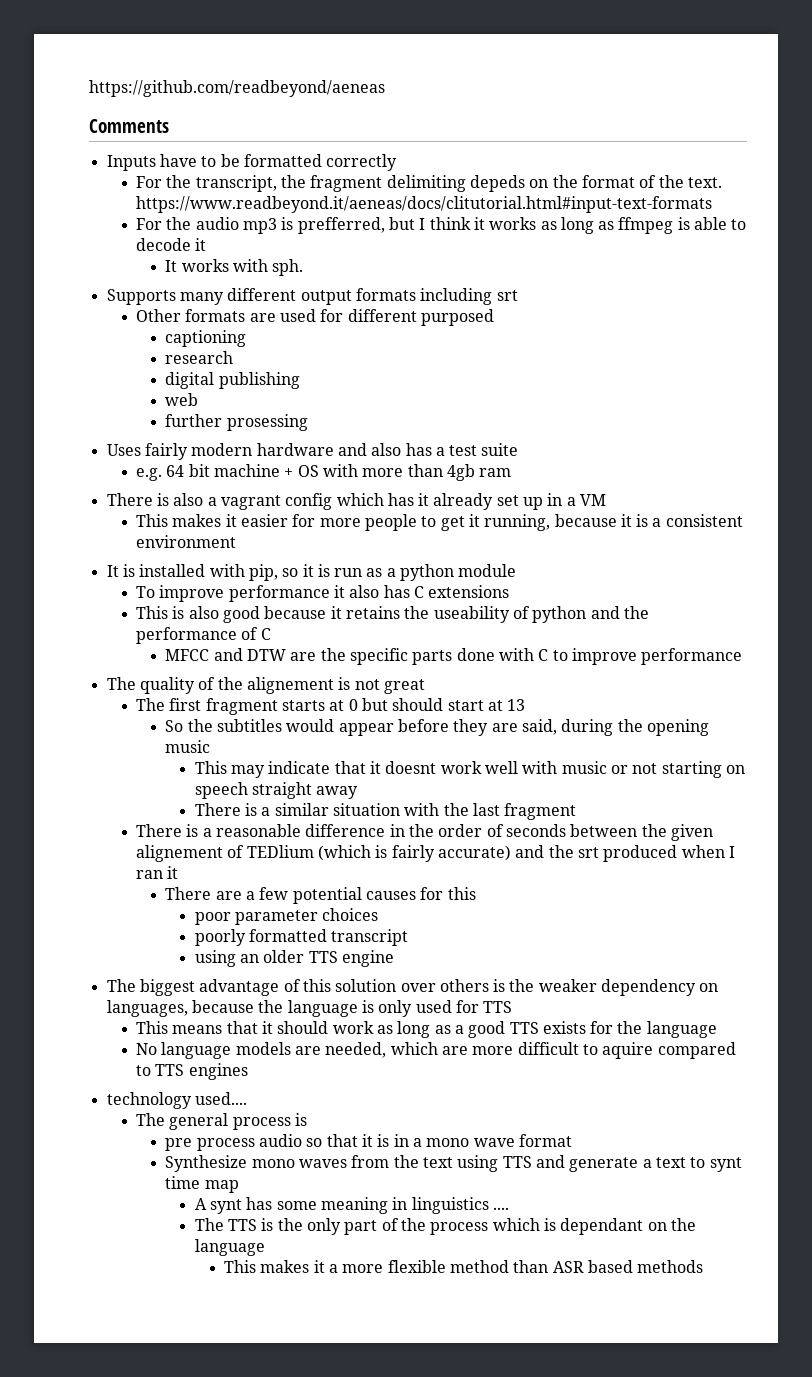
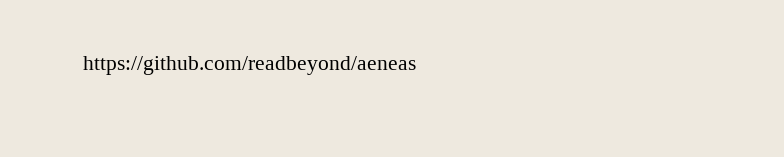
- Comments
- Inputs have to be formatted correctly
- For the transcript, the fragment delimiting depeds on the format of the text. https://www.readbeyond.it/aeneas/docs/clitutorial.html#input-text-formats
- For the audio mp3 is prefferred, but I think it works as long as ffmpeg is able to decode it
- It works with sph.
- Supports many different output formats including srt
- Other formats are used for different purposed
- captioning
- research
- digital publishing
- web
- further prosessing
- Uses fairly modern hardware and also has a test suite
- e.g. 64 bit machine + OS with more than 4gb ram
- There is also a vagrant config which has it already set up in a VM
- This makes it easier for more people to get it running, because it is a consistent environment
- It is installed with pip, so it is run as a python module
- To improve performance it also has C extensions
- This is also good because it retains the useability of python and the performance of C
- MFCC and DTW are the specific parts done with C to improve performance
- The quality of the alignement is not great
- The first fragment starts at 0 but should start at 13
- So the subtitles would appear before they are said, during the opening music
- This may indicate that it doesnt work well with music or not starting on speech straight away
- There is a similar situation with the last fragment
- There is a reasonable difference in the order of seconds between the given alignement of TEDlium (which is fairly accurate) and the srt produced when I ran it
- There are a few potential causes for this
- poor parameter choices
- poorly formatted transcript
- using an older TTS engine
- The biggest advantage of this solution over others is the weaker dependency on languages, because the language is only used for TTS
- This means that it should work as long as a good TTS exists for the language
- No language models are needed, which are more difficult to aquire compared to TTS engines
- technology used....
- The general process is
- pre process audio so that it is in a mono wave format
- Synthesize mono waves from the text using TTS and generate a text to synt time map
- A synt has some meaning in linguistics ....
- The TTS is the only part of the process which is dependant on the language
- This makes it a more flexible method than ASR based methods

